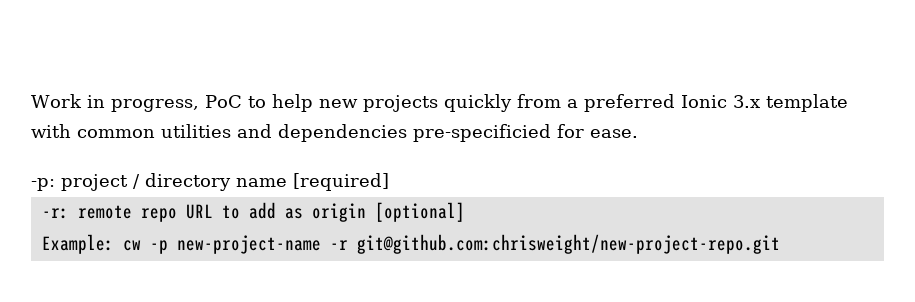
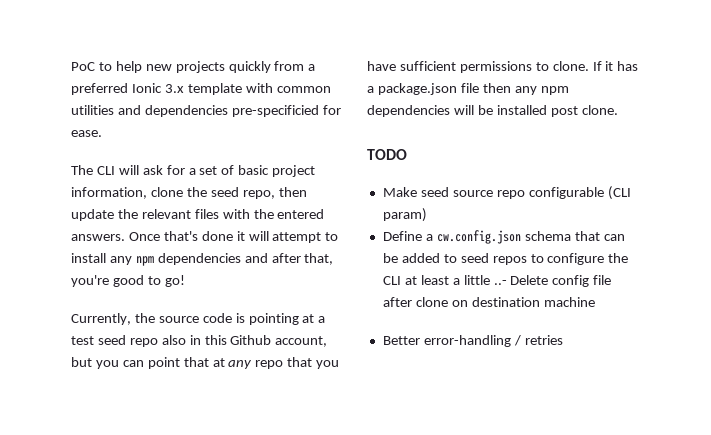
- Work in progress, PoC to help new projects quickly from a preferred Ionic 3.x template with common utilities and dependencies pre-specificied for ease.
+ PoC to help new projects quickly from a preferred Ionic 3.x template with common utilities and dependencies pre-specificied for ease.
- -p: project / directory name [required]
- -r: remote repo URL to add as origin [optional]
- Example: cw -p new-project-name -r git@github.com:chrisweight/new-project-repo.git
+ The CLI will ask for a set of basic project information, clone the seed repo, then update the relevant files with the entered answers. Once that's done it will attempt to install any npm dependencies and after that, you're good to go!
+ Currently, the source code is pointing at a test seed repo also in this Github account, but you can point that at any repo that you have sufficient permissions to clone. If it has a package.json file then any npm dependencies will be installed post clone.
+ TODO
+ Make seed source repo configurable (CLI param)
+ Define a cw.config.json schema that can be added to seed repos to configure the CLI at least a little ..- Delete config file after clone on destination machine
+ Better error-handling / retries

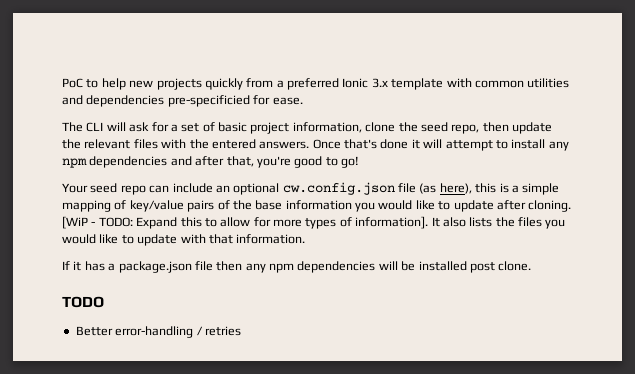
- Currently, the source code is pointing at a test seed repo also in this Github account, but you can point that at any repo that you have sufficient permissions to clone. If it has a package.json file then any npm dependencies will be installed post clone.
+ Your seed repo can include an optional cw.config.json file (as here), this is a simple mapping of key/value pairs of the base information you would like to update after cloning. [WiP - TODO: Expand this to allow for more types of information]. It also lists the files you would like to update with that information.
+ If it has a package.json file then any npm dependencies will be installed post clone.
- Make seed source repo configurable (CLI param)
- Define a cw.config.json schema that can be added to seed repos to configure the CLI at least a little ..- Delete config file after clone on destination machine

